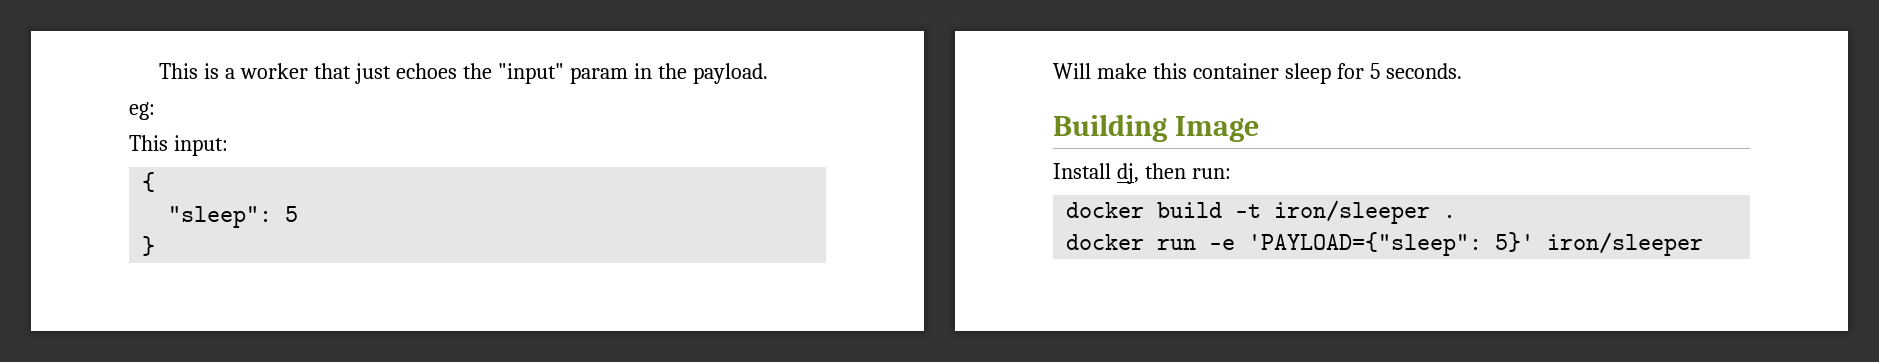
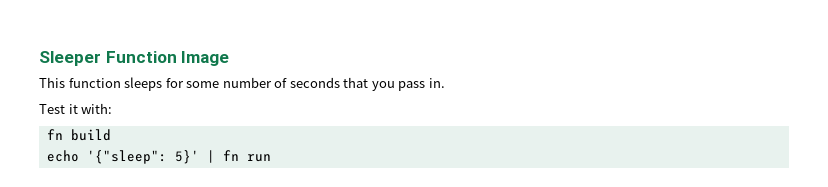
- This is a worker that just echoes the "input" param in the payload.
- eg:
- This input:
- {
- "sleep": 5
- }
- Will make this container sleep for 5 seconds.
- Building Image
- Install dj, then run:
- docker build -t iron/sleeper .
- docker run -e 'PAYLOAD={"sleep": 5}' iron/sleeper
+ Sleeper Function Image
+ This function sleeps for some number of seconds that you pass in.
+ Test it with:
+ fn build
+ echo '{"sleep": 5}' | fn run

